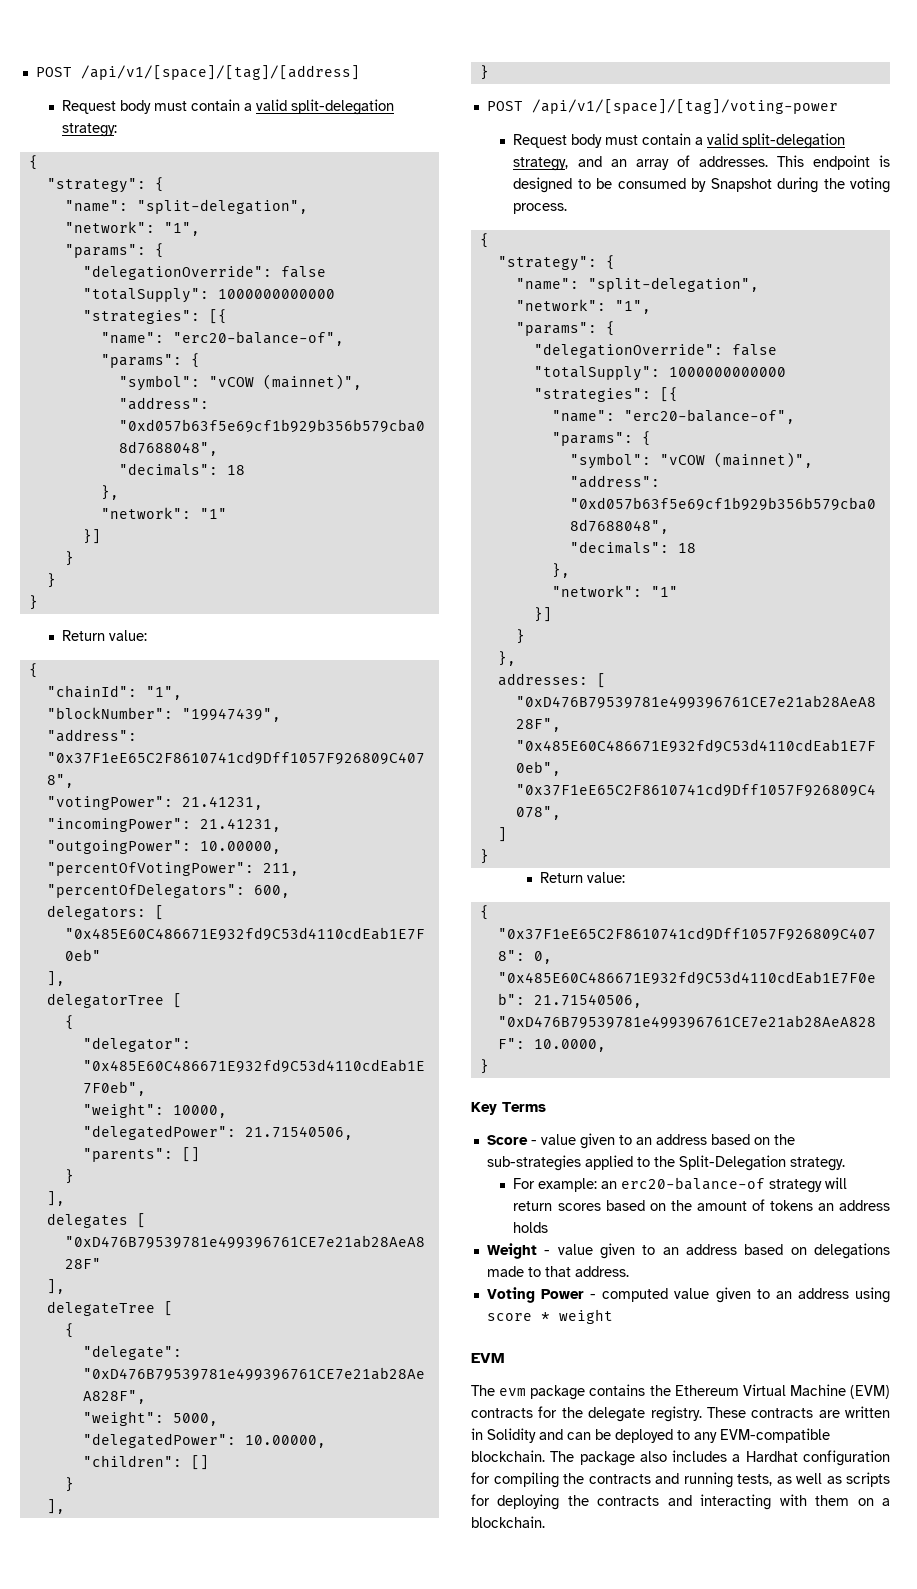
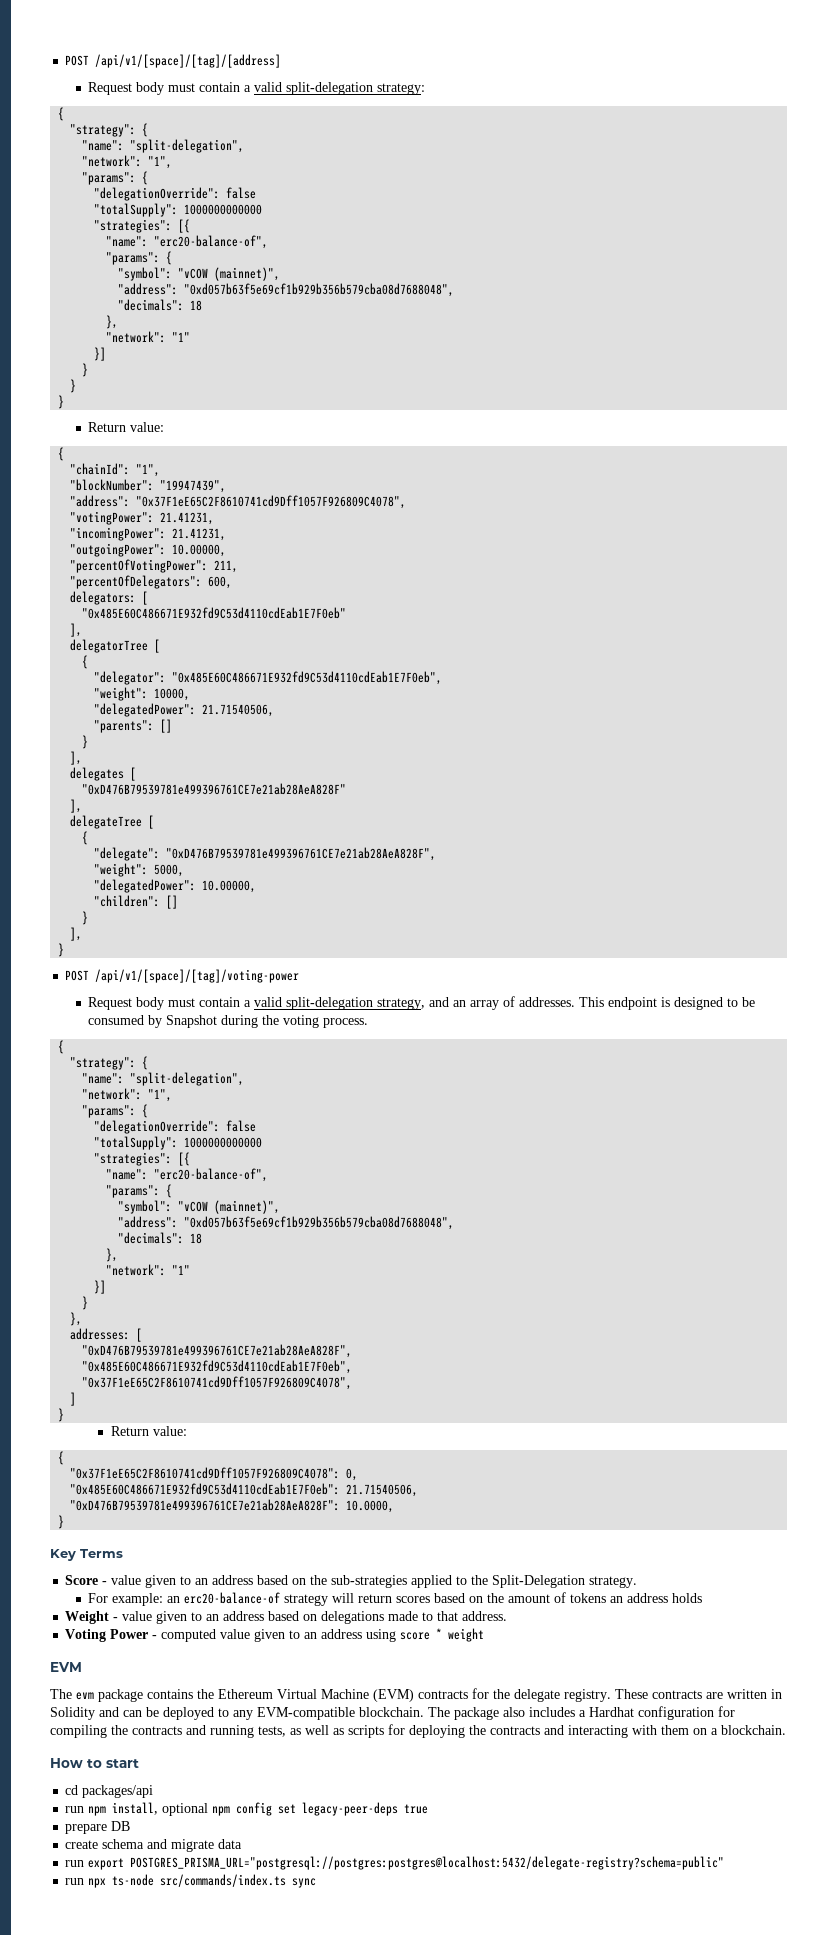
+ How to start
+ cd packages/api
+ run npm install, optional npm config set legacy-peer-deps true
+ prepare DB
+ create schema and migrate data
+ run export POSTGRES_PRISMA_URL="postgresql://postgres:postgres@localhost:5432/delegate-registry?schema=public"
+ run npx ts-node src/commands/index.ts sync

